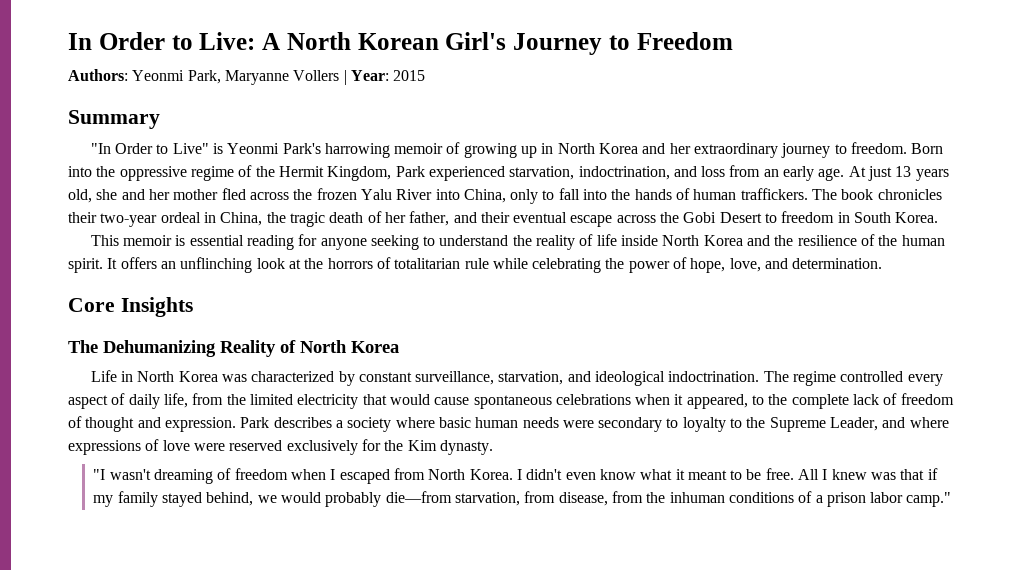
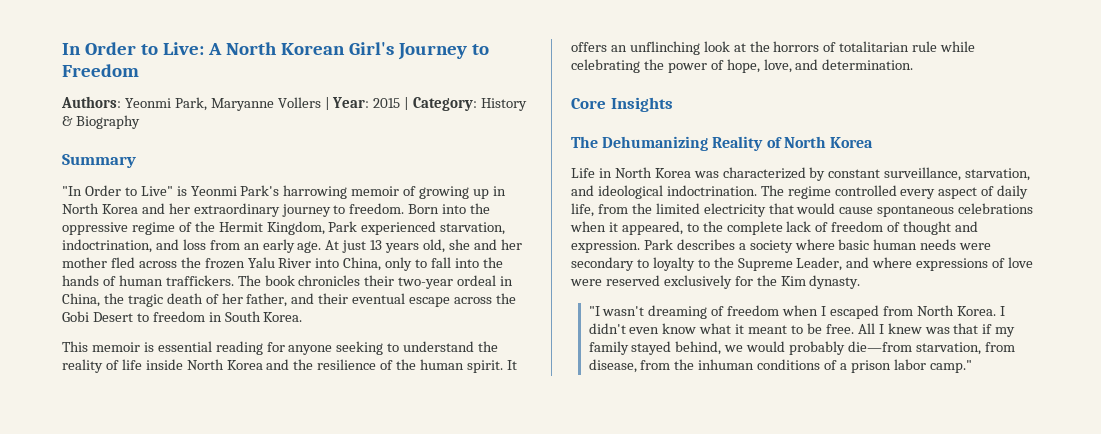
- Authors: Yeonmi Park, Maryanne Vollers | Year: 2015
+ Authors: Yeonmi Park, Maryanne Vollers | Year: 2015 | Category: History & Biography

